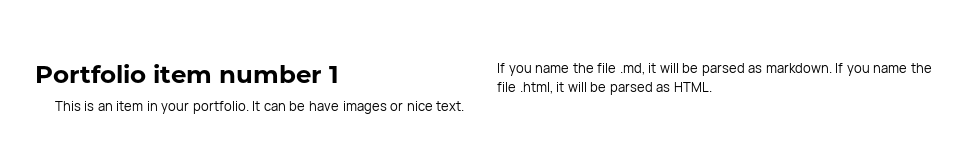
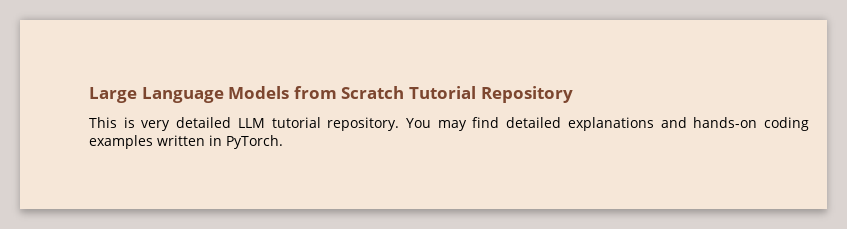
- Portfolio item number 1
- This is an item in your portfolio. It can be have images or nice text. If you name the file .md, it will be parsed as markdown. If you name the file .html, it will be parsed as HTML.
+ Large Language Models from Scratch Tutorial Repository
+ This is very detailed LLM tutorial repository. You may find detailed explanations and hands-on coding examples written in PyTorch.

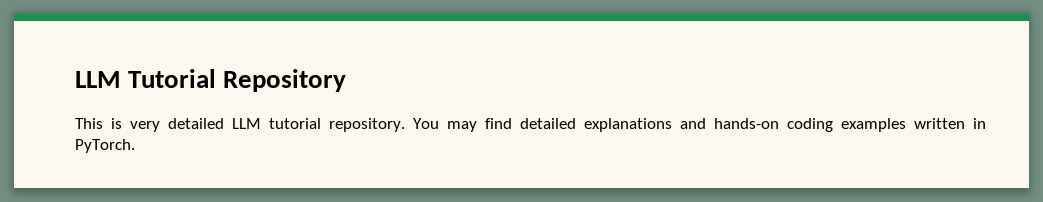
- Large Language Models from Scratch Tutorial Repository
+ LLM Tutorial Repository

